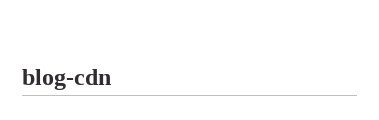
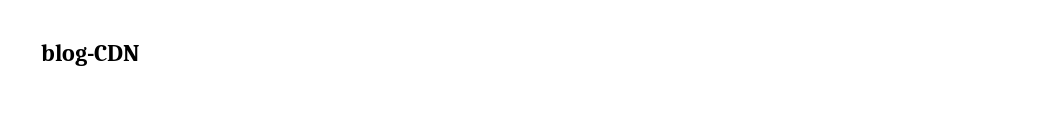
- blog-cdn
+ blog-CDN

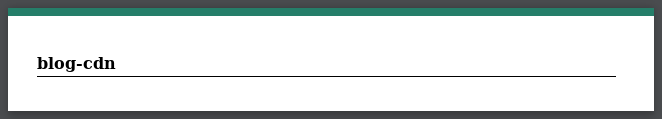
- blog-CDN
+ blog-cdn

